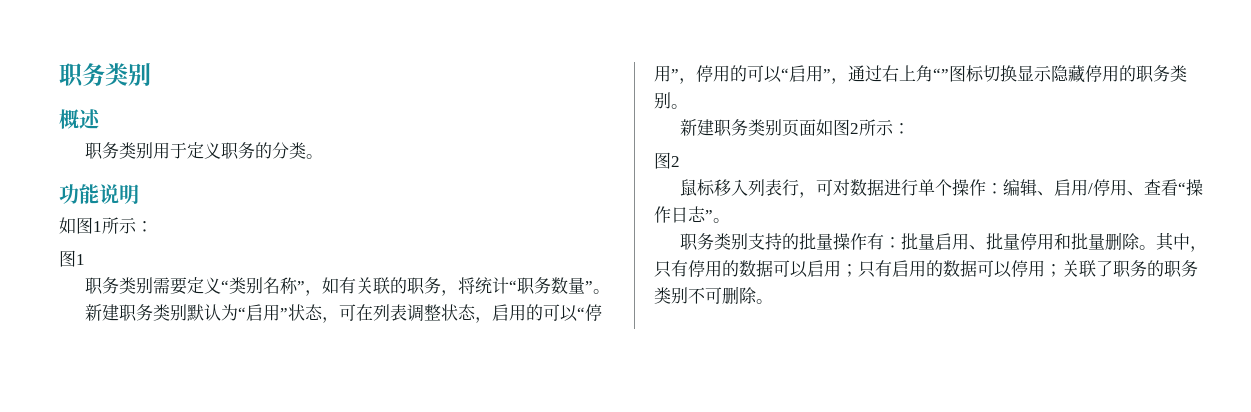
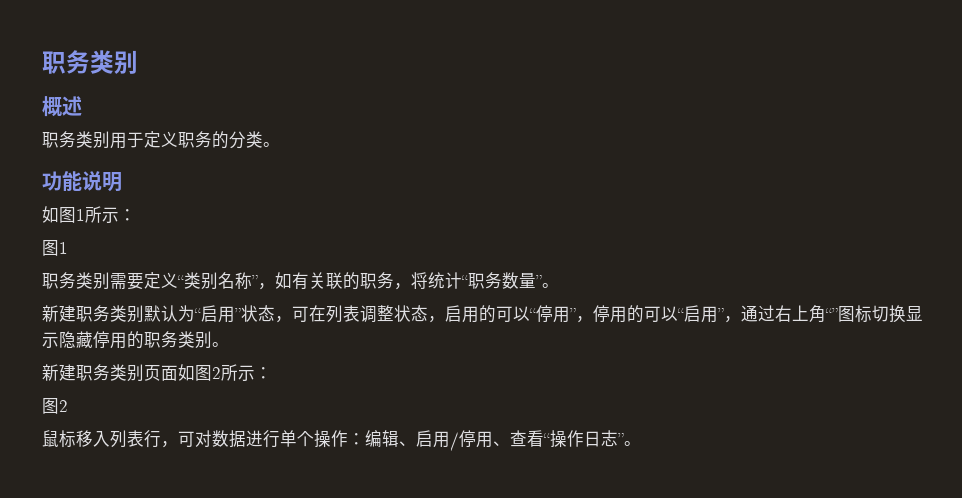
- 职务类别支持的批量操作有：批量启用、批量停用和批量删除。其中，只有停用的数据可以启用；只有启用的数据可以停用；关联了职务的职务类别不可删除。

